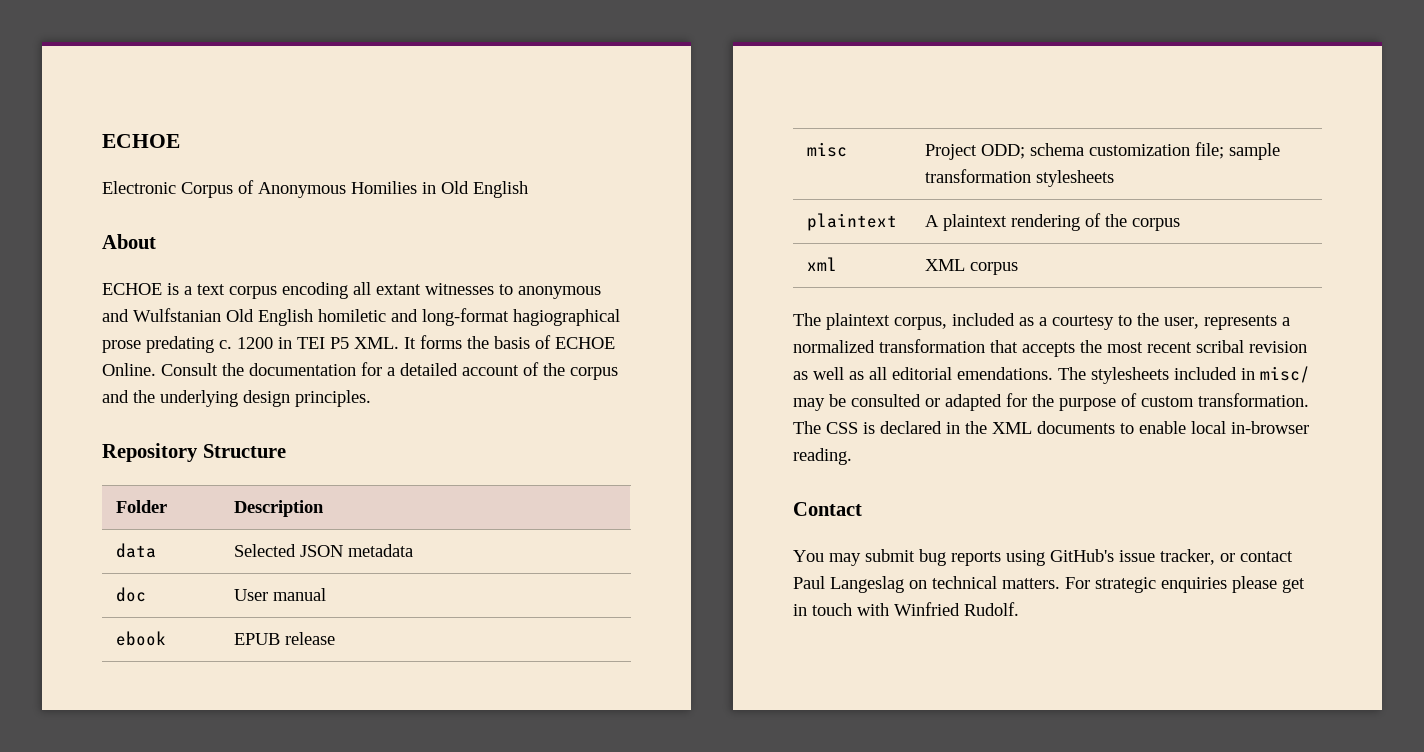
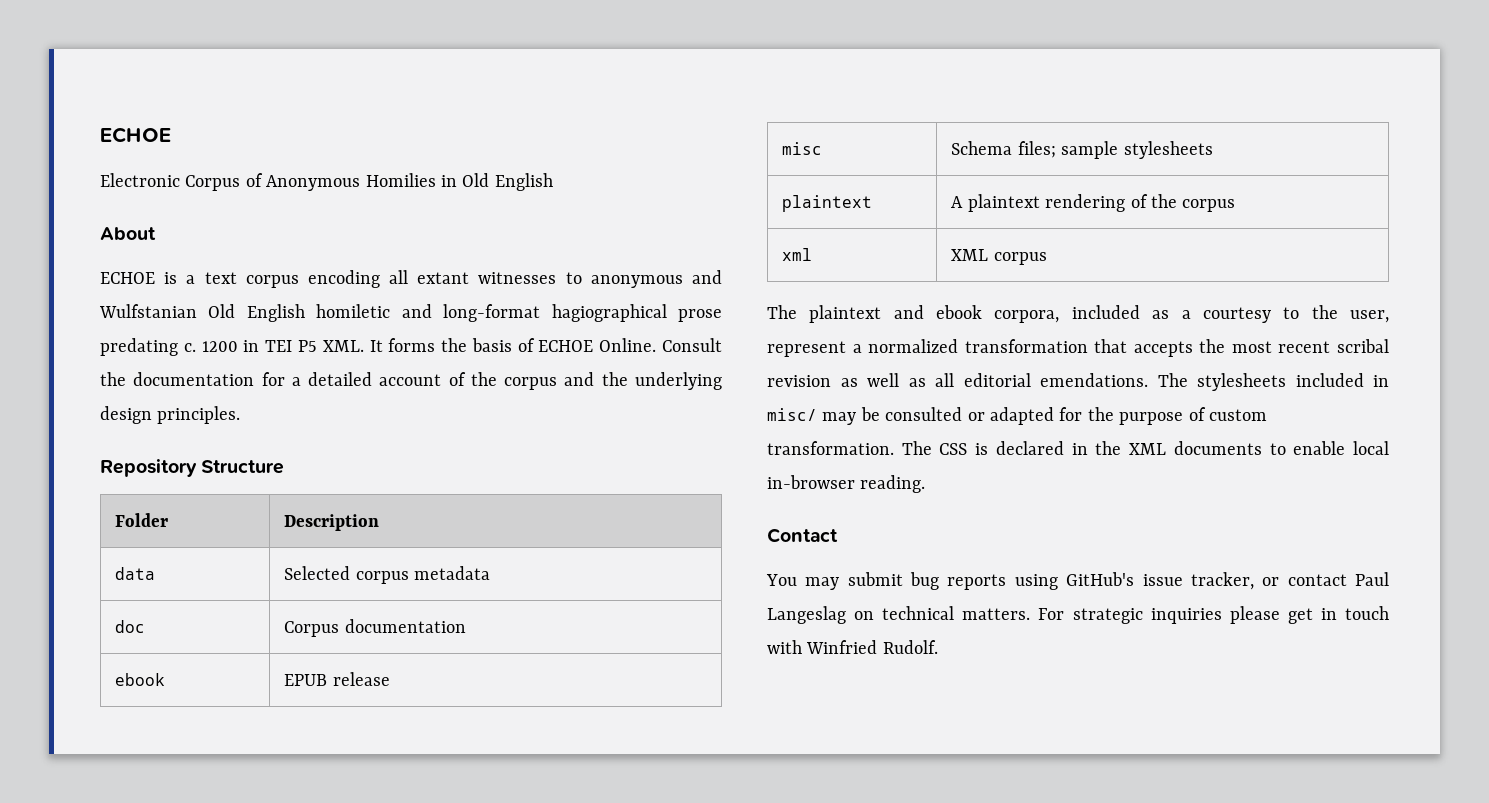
- data | Selected JSON metadata
+ data | Selected corpus metadata
- doc | User manual
+ doc | Corpus documentation
- misc | Project ODD; schema customization file; sample transformation stylesheets
+ misc | Schema files; sample stylesheets
- The plaintext corpus, included as a courtesy to the user, represents a normalized transformation that accepts the most recent scribal revision as well as all editorial emendations.
+ The plaintext and ebook corpora, included as a courtesy to the user, represent a normalized transformation that accepts the most recent scribal revision as well as all editorial emendations.
- For strategic enquiries please get in touch with Winfried Rudolf.
+ For strategic inquiries please get in touch with Winfried Rudolf.

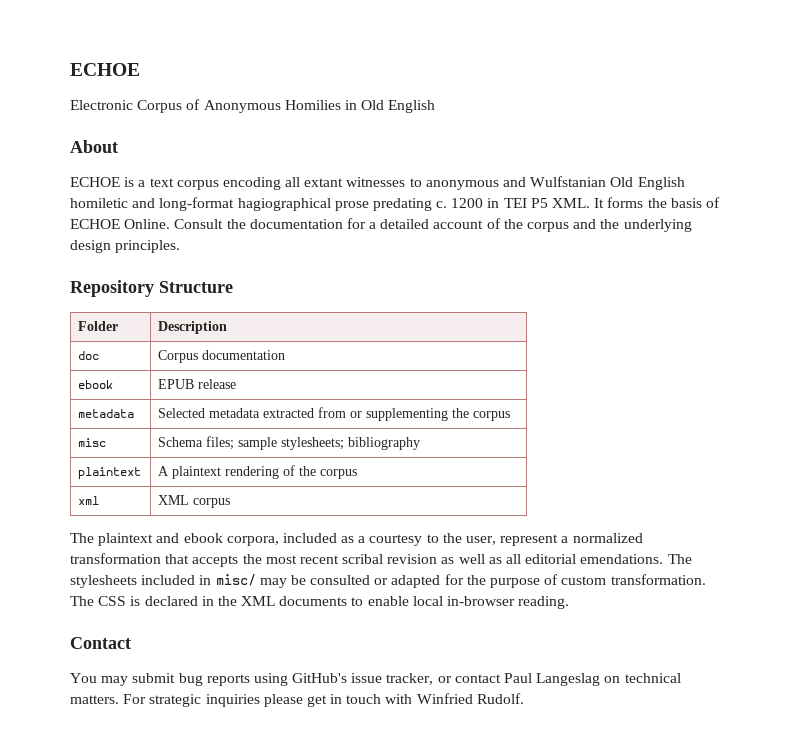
- data | Selected corpus metadata
+ metadata | Selected metadata extracted from or supplementing the corpus
- misc | Schema files; sample stylesheets
+ misc | Schema files; sample stylesheets; bibliography

